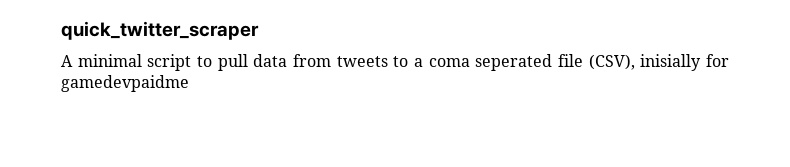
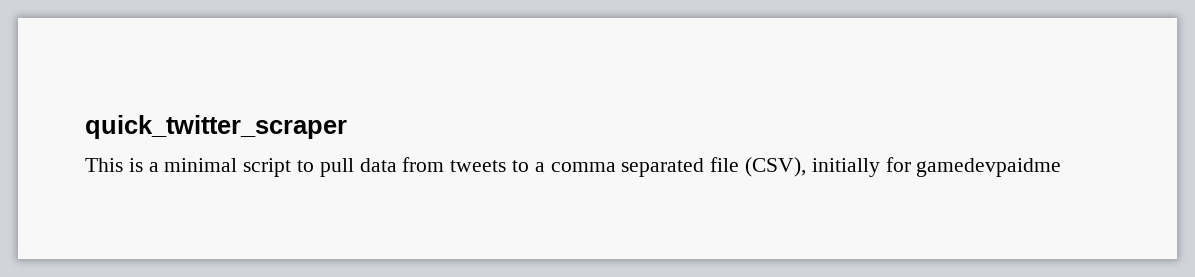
- A minimal script to pull data from tweets to a coma seperated file (CSV), inisially for gamedevpaidme
+ This is a minimal script to pull data from tweets to a comma separated file (CSV), initially for gamedevpaidme

